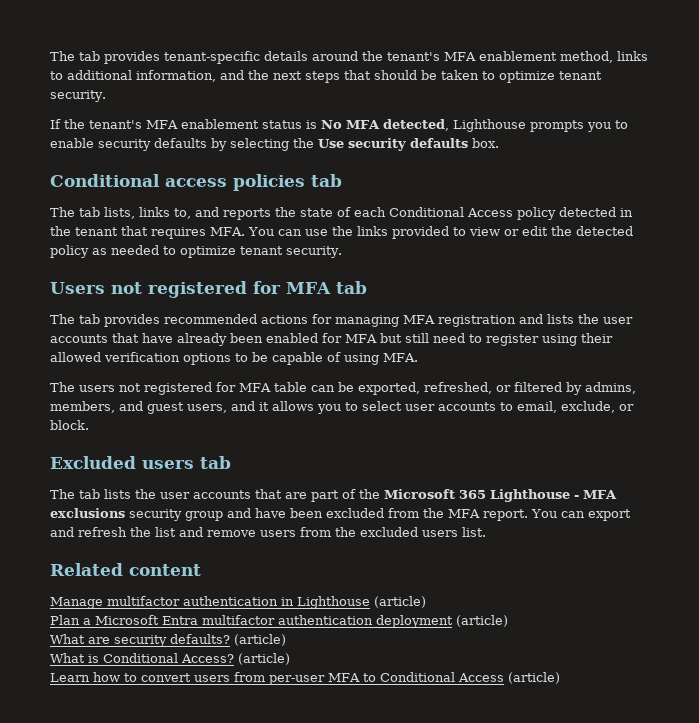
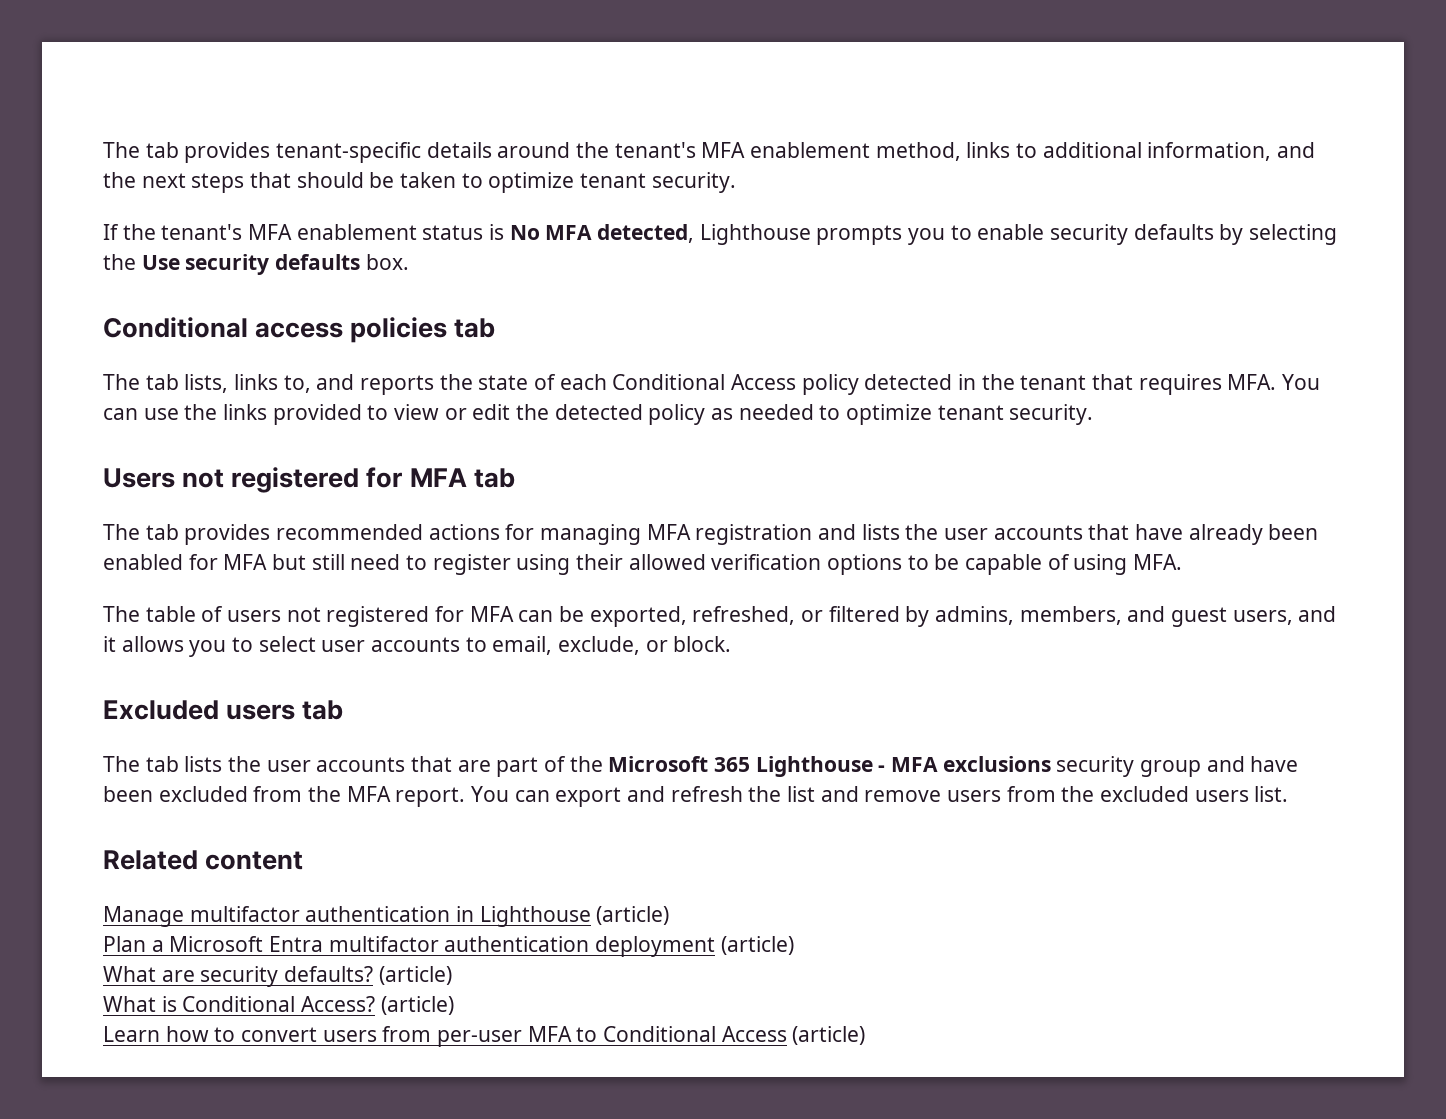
- The users not registered for MFA table can be exported, refreshed, or filtered by admins, members, and guest users, and it allows you to select user accounts to email, exclude, or block.
+ The table of users not registered for MFA can be exported, refreshed, or filtered by admins, members, and guest users, and it allows you to select user accounts to email, exclude, or block.

